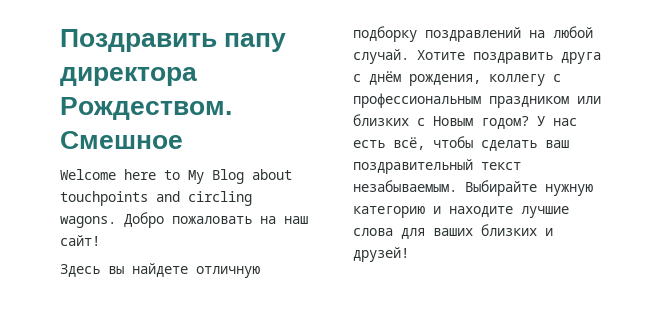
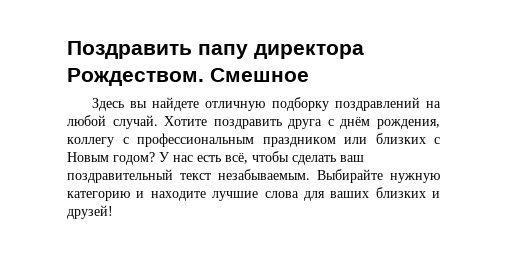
- Welcome here to My Blog about touchpoints and circling wagons. Добро пожаловать на наш сайт!

